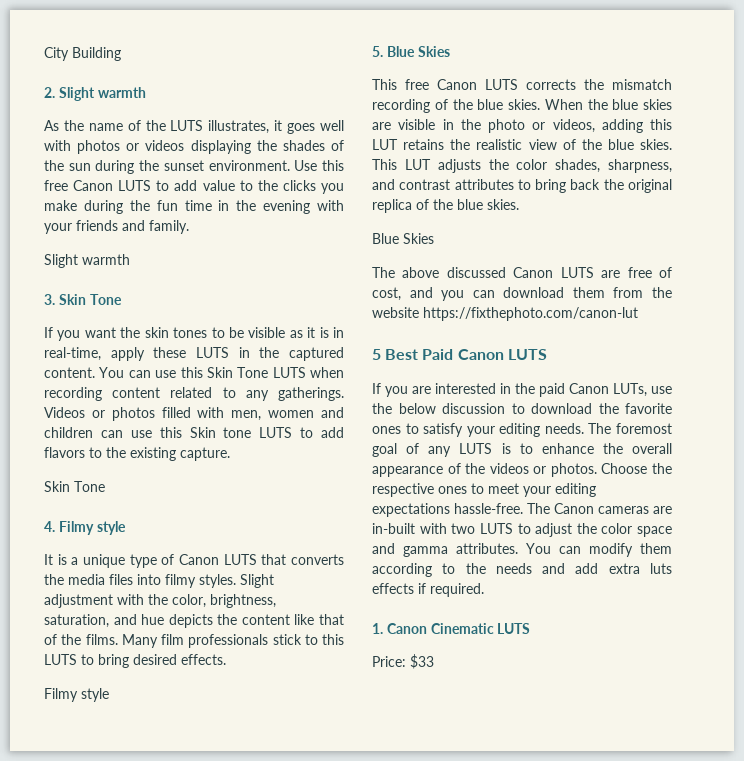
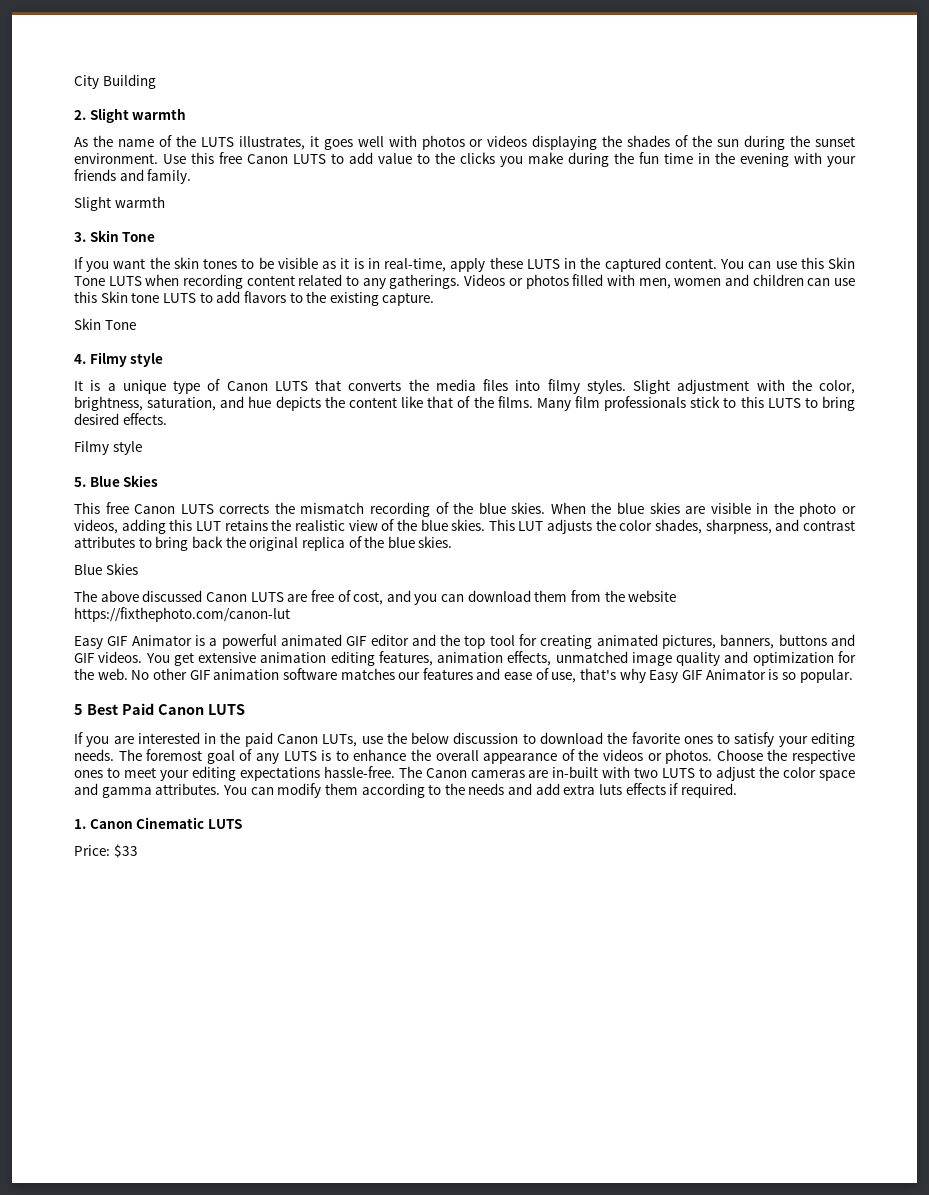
+ Easy GIF Animator is a powerful animated GIF editor and the top tool for creating animated pictures, banners, buttons and GIF videos. You get extensive animation editing features, animation effects, unmatched image quality and optimization for the web. No other GIF animation software matches our features and ease of use, that's why Easy GIF Animator is so popular.

